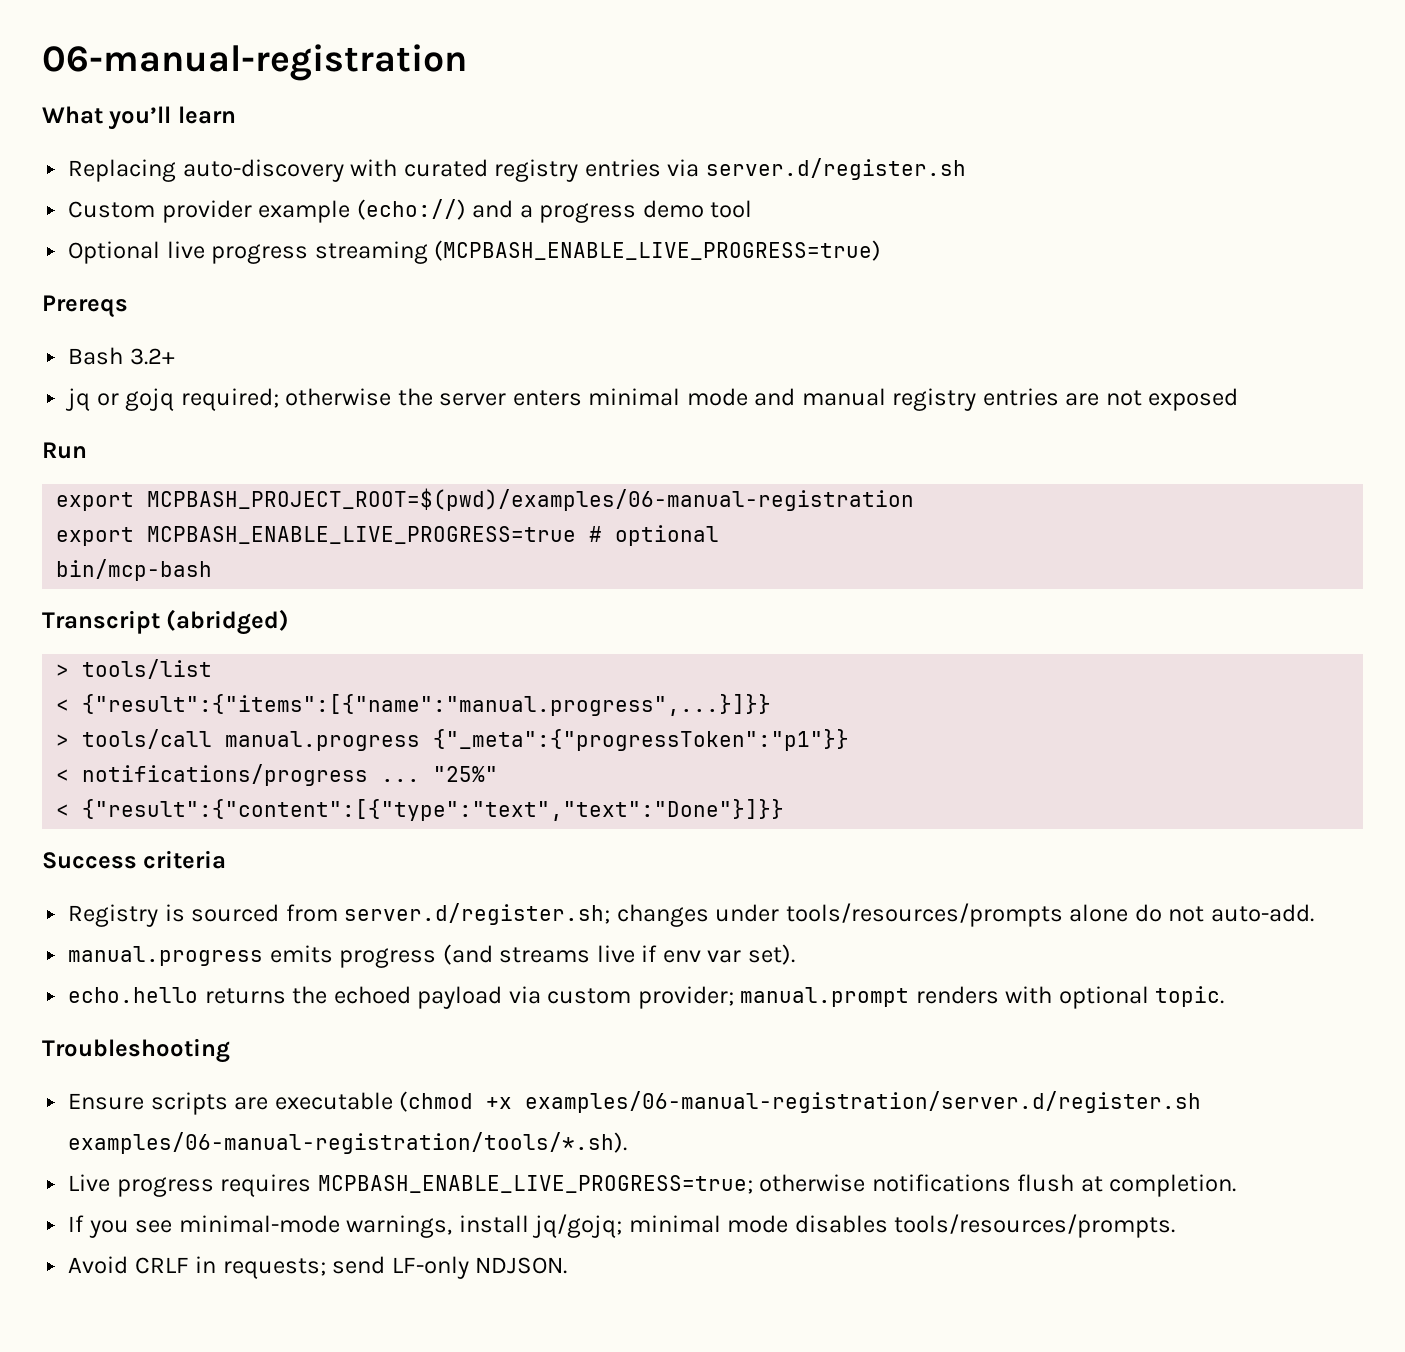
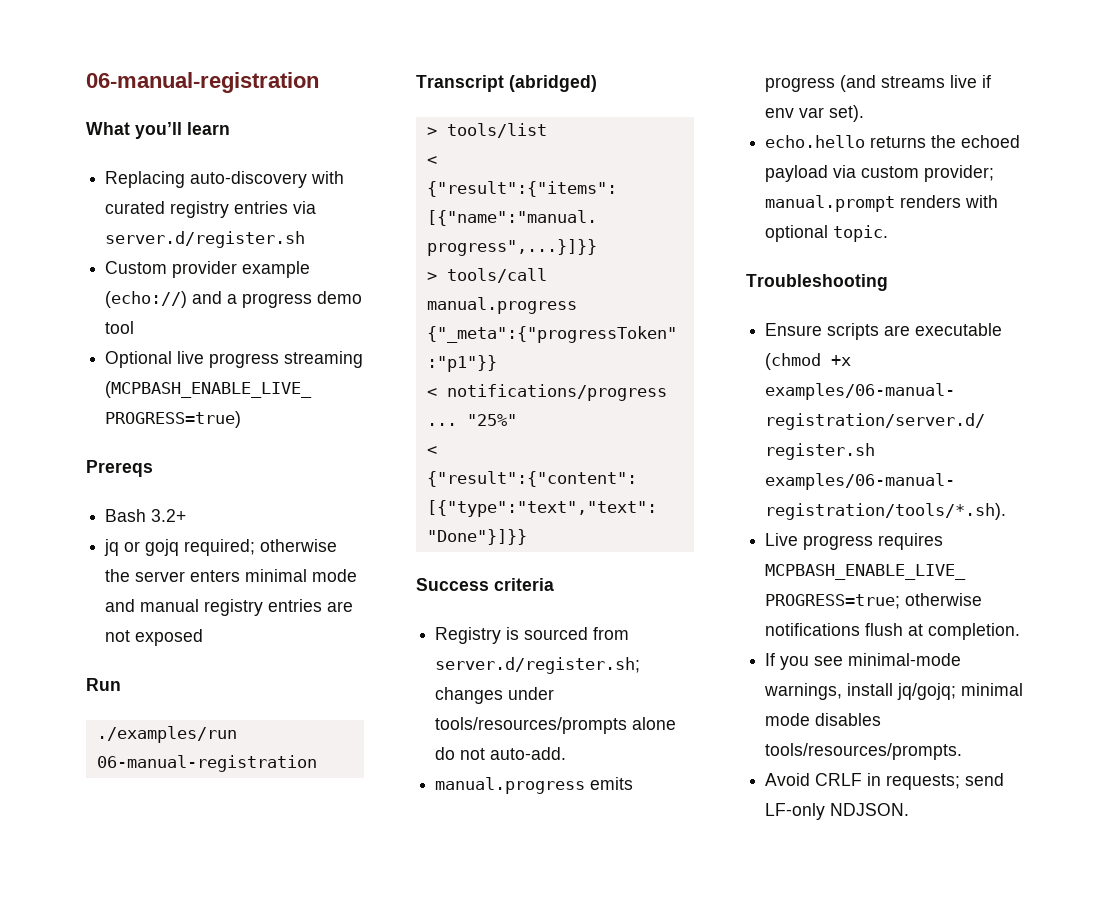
- export MCPBASH_PROJECT_ROOT=$(pwd)/examples/06-manual-registration
- export MCPBASH_ENABLE_LIVE_PROGRESS=true # optional
- bin/mcp-bash
+ ./examples/run 06-manual-registration

